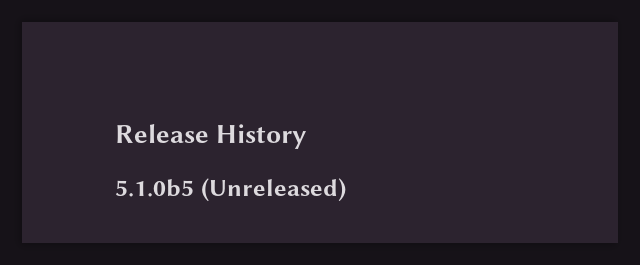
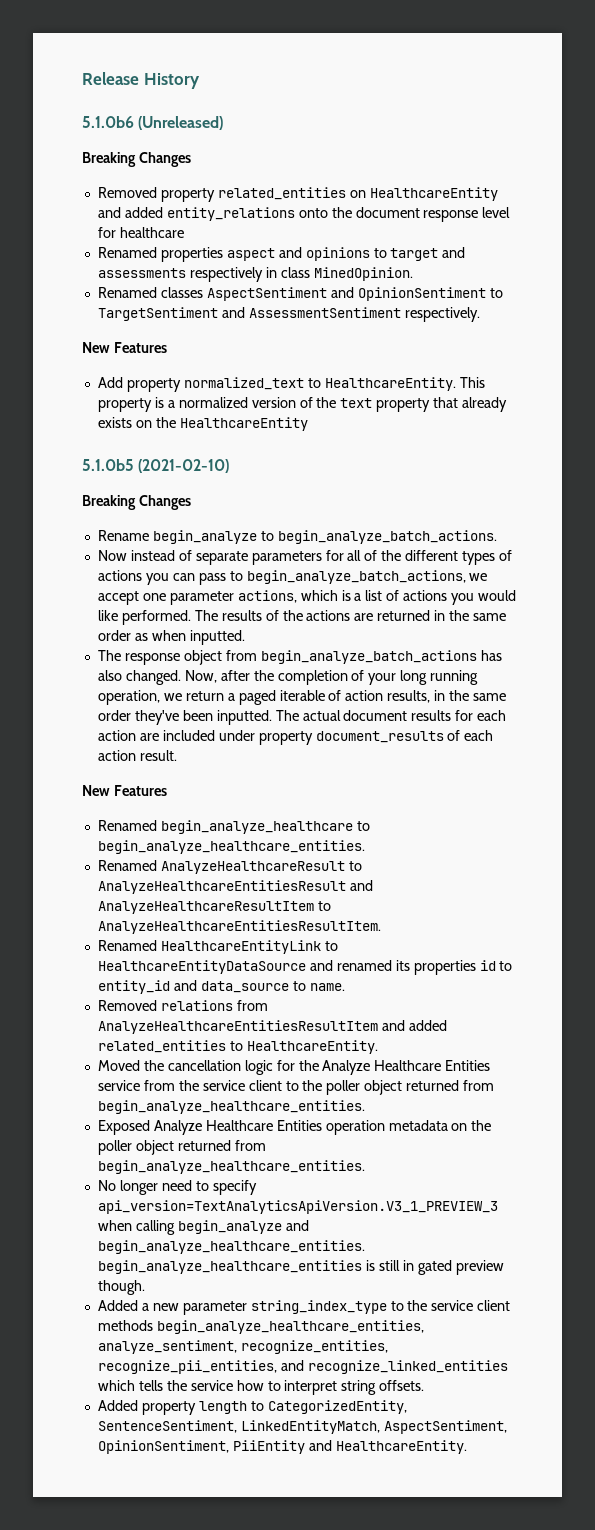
- 5.1.0b5 (Unreleased)
+ 5.1.0b6 (Unreleased)
+ Breaking Changes
+ Removed property related_entities on HealthcareEntity and added entity_relations onto the document response level for healthcare
+ Renamed properties aspect and opinions to target and assessments respectively in class MinedOpinion.
+ Renamed classes AspectSentiment and OpinionSentiment to TargetSentiment and AssessmentSentiment respectively.
+ New Features
+ Add property normalized_text to HealthcareEntity. This property is a normalized version of the text property that already exists on the HealthcareEntity
+ 5.1.0b5 (2021-02-10)
+ Breaking Changes
+ Rename begin_analyze to begin_analyze_batch_actions.
+ Now instead of separate parameters for all of the different types of actions you can pass to begin_analyze_batch_actions, we accept one parameter actions, which is a list of actions you would like performed. The results of the actions are returned in the same order as when inputted.
+ The response object from begin_analyze_batch_actions has also changed. Now, after the completion of your long running operation, we return a paged iterable of action results, in the same order they've been inputted. The actual document results for each action are included under property document_results of each action result.
+ New Features
+ Renamed begin_analyze_healthcare to begin_analyze_healthcare_entities.
+ Renamed AnalyzeHealthcareResult to AnalyzeHealthcareEntitiesResult and AnalyzeHealthcareResultItem to AnalyzeHealthcareEntitiesResultItem.
+ Renamed HealthcareEntityLink to HealthcareEntityDataSource and renamed its properties id to entity_id and data_source to name.
+ Removed relations from AnalyzeHealthcareEntitiesResultItem and added related_entities to HealthcareEntity.
+ Moved the cancellation logic for the Analyze Healthcare Entities service from the service client to the poller object returned from begin_analyze_healthcare_entities.
+ Exposed Analyze Healthcare Entities operation metadata on the poller object returned from begin_analyze_healthcare_entities.
+ No longer need to specify api_version=TextAnalyticsApiVersion.V3_1_PREVIEW_3 when calling begin_analyze and begin_analyze_healthcare_entities. begin_analyze_healthcare_entities is still in gated preview though.
+ Added a new parameter string_index_type to the service client methods begin_analyze_healthcare_entities, analyze_sentiment, recognize_entities, recognize_pii_entities, and recognize_linked_entities which tells the service how to interpret string offsets.
+ Added property length to CategorizedEntity, SentenceSentiment, LinkedEntityMatch, AspectSentiment, OpinionSentiment, PiiEntity and HealthcareEntity.

